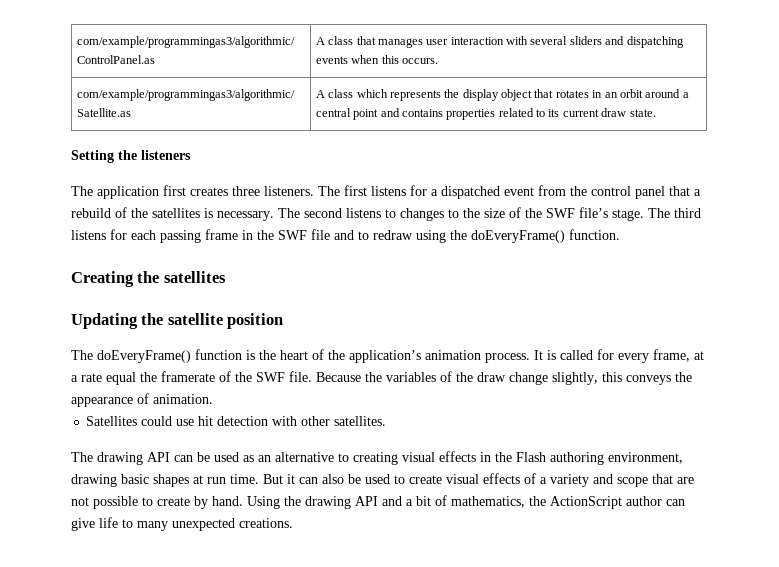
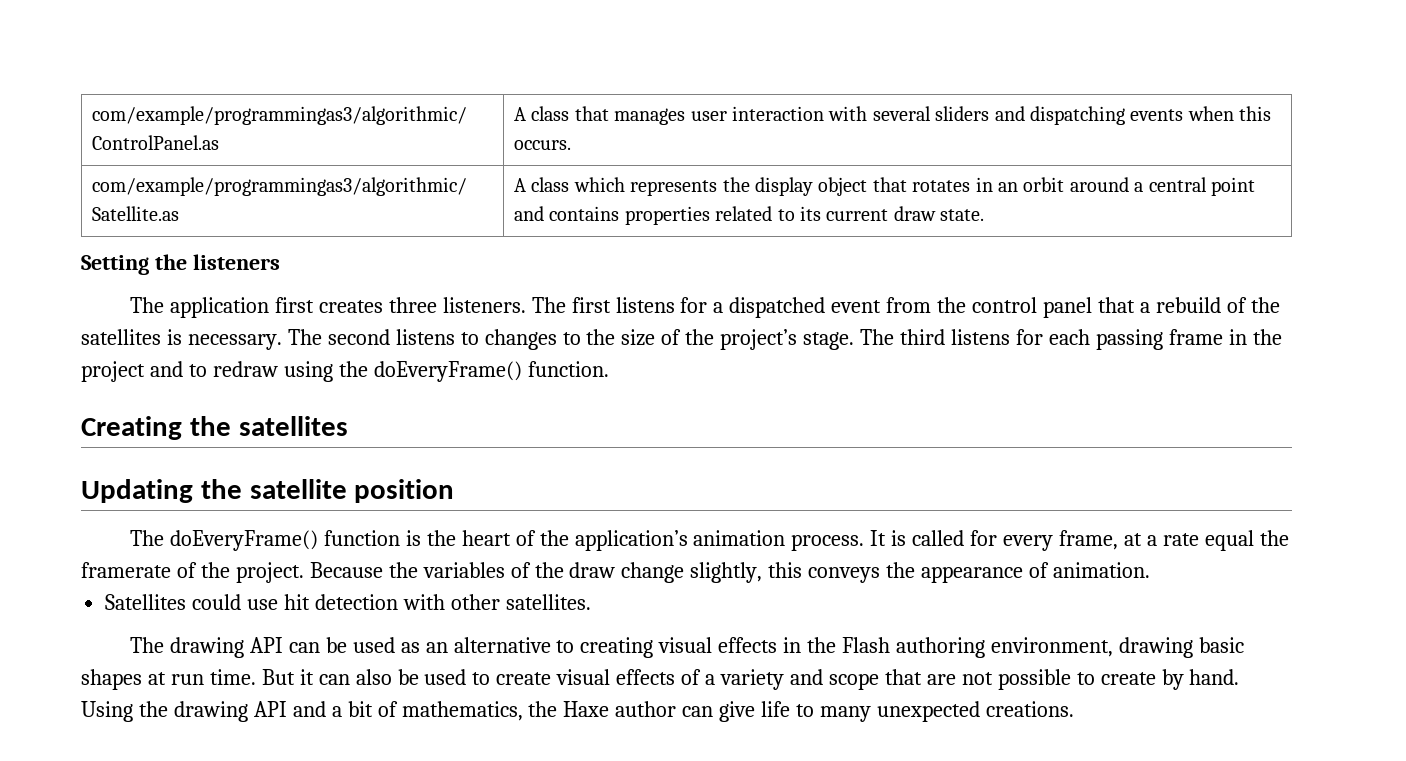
- The second listens to changes to the size of the SWF file’s stage.
+ The second listens to changes to the size of the project’s stage.
- The third listens for each passing frame in the SWF file and to redraw using the doEveryFrame() function.
+ The third listens for each passing frame in the project and to redraw using the doEveryFrame() function.
- It is called for every frame, at a rate equal the framerate of the SWF file.
+ It is called for every frame, at a rate equal the framerate of the project.
- Using the drawing API and a bit of mathematics, the ActionScript author can give life to many unexpected creations.
+ Using the drawing API and a bit of mathematics, the Haxe author can give life to many unexpected creations.

